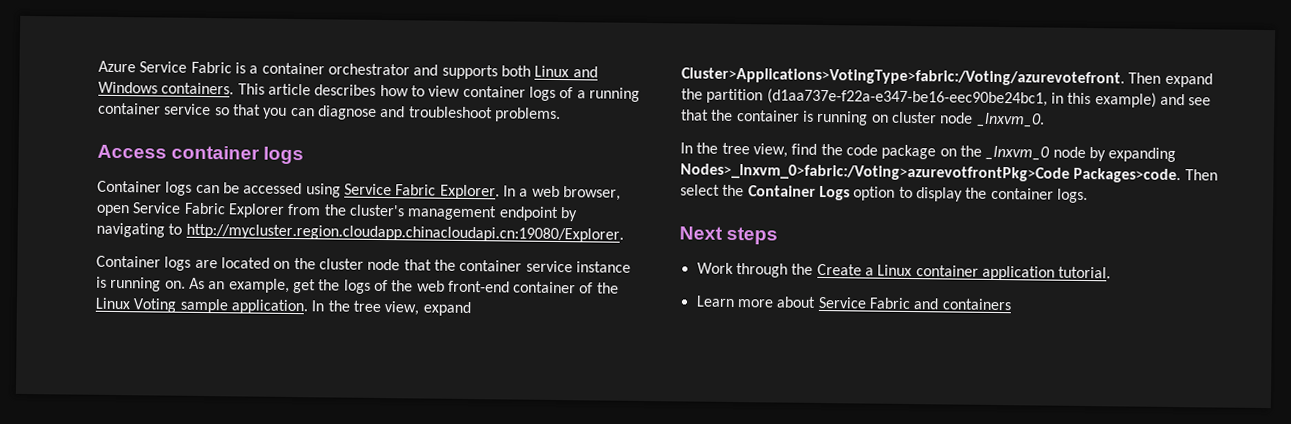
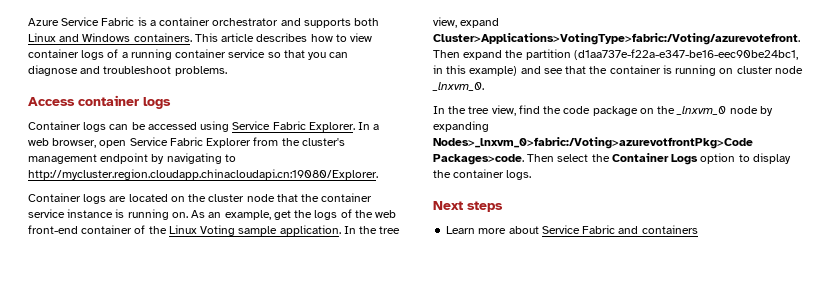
- Work through the Create a Linux container application tutorial.

